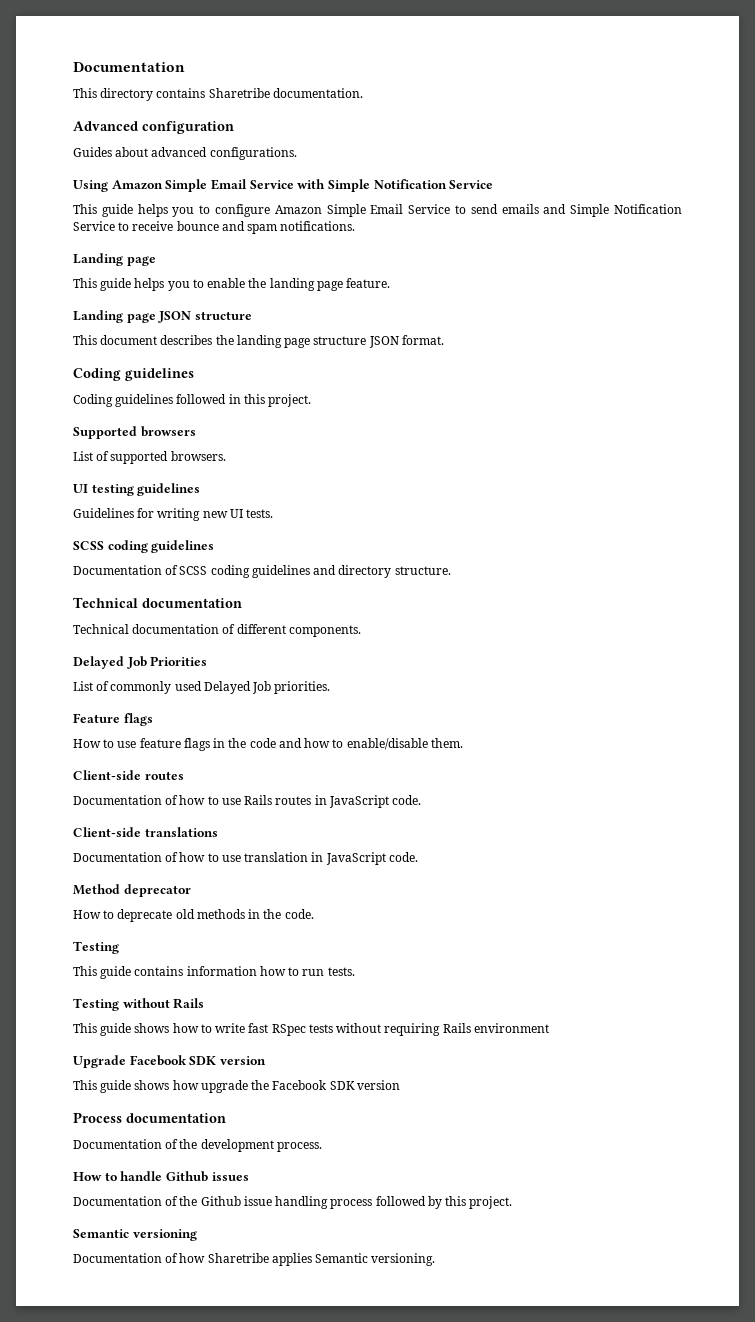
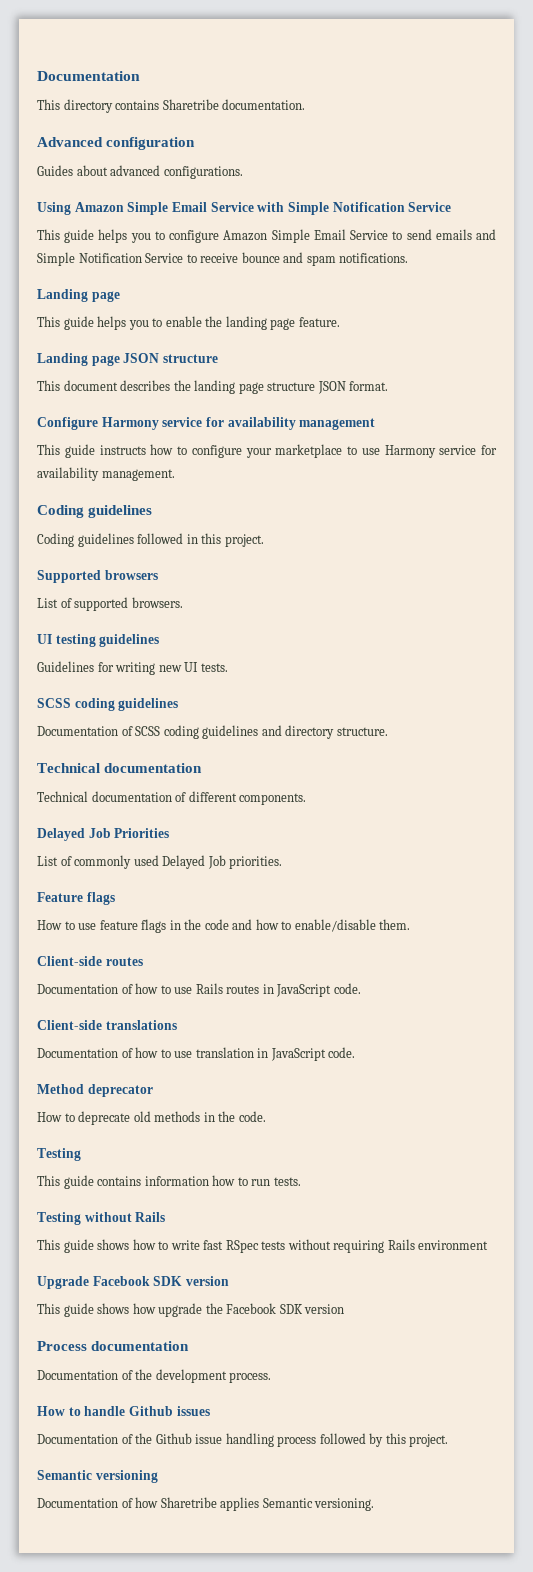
+ Configure Harmony service for availability management
+ This guide instructs how to configure your marketplace to use Harmony service for availability management.

